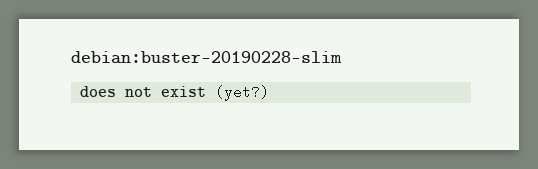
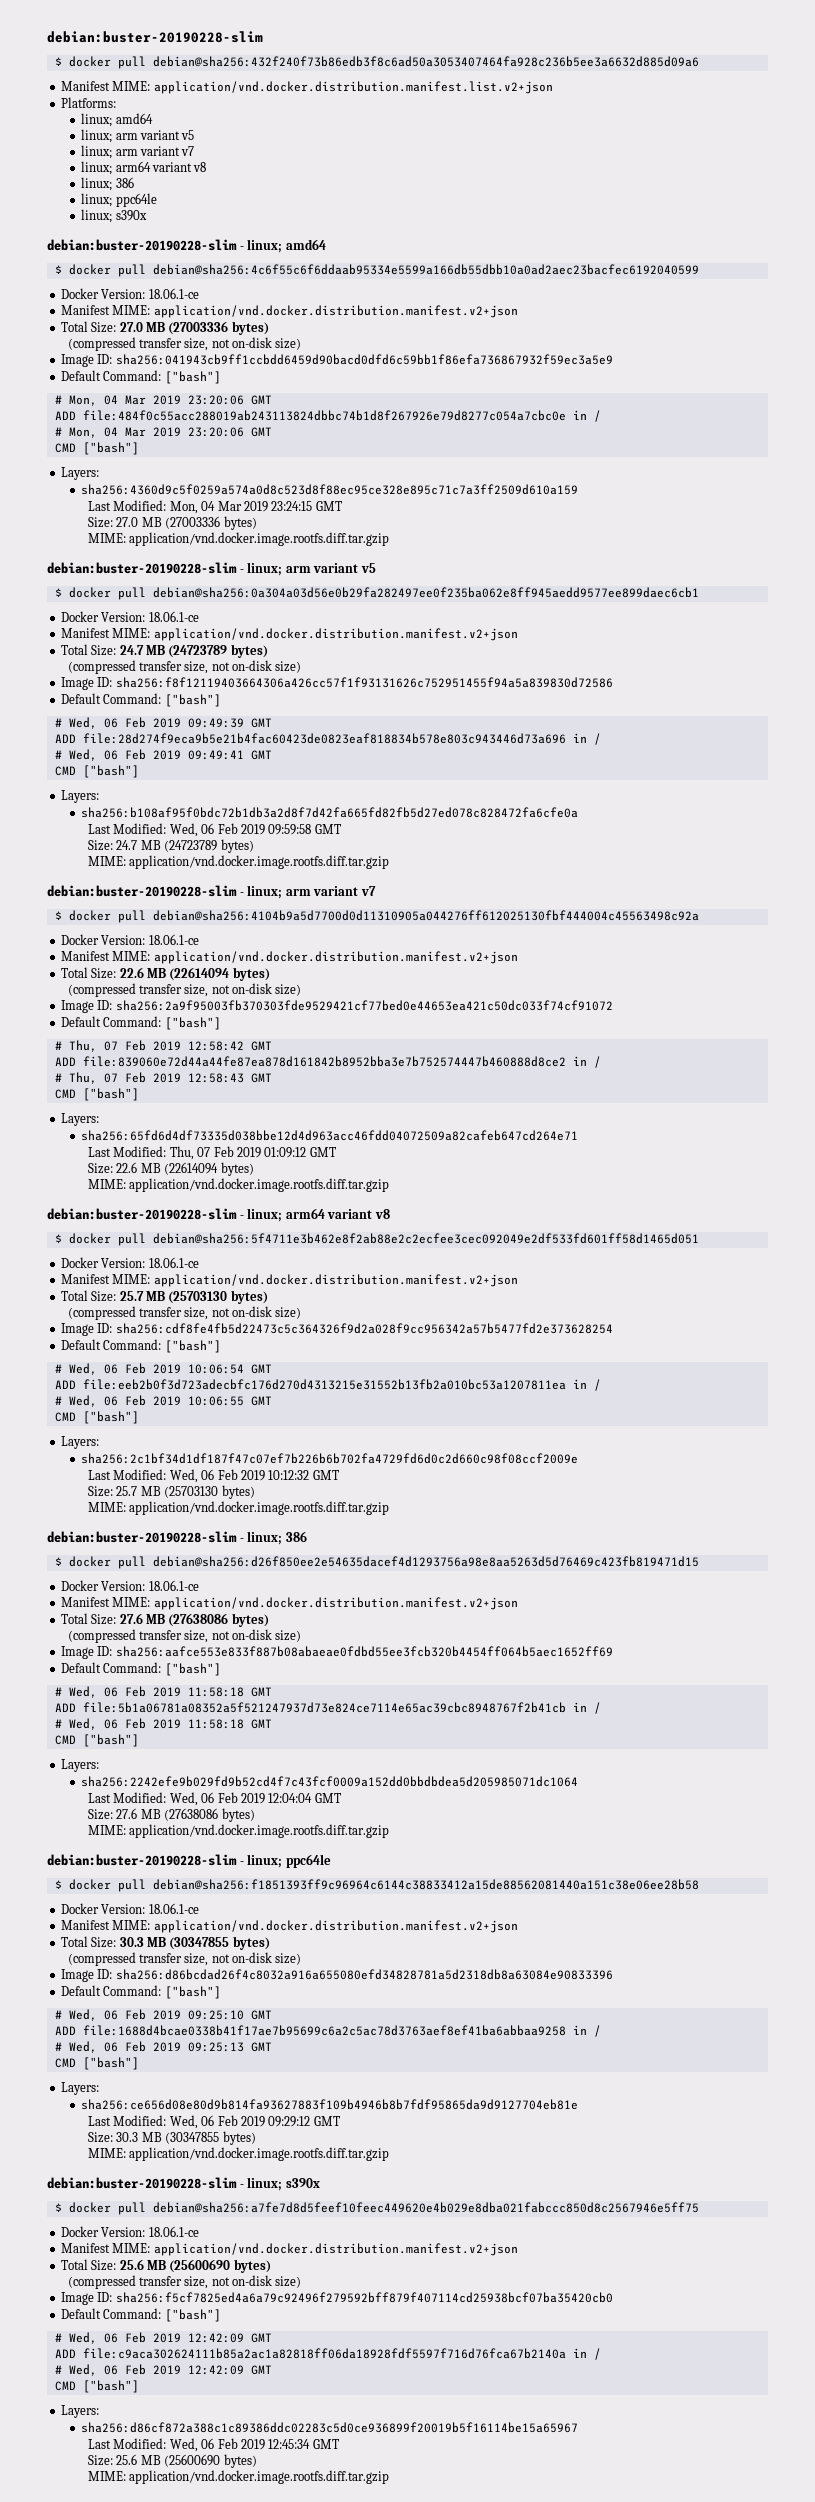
- does not exist (yet?)
+ $ docker pull debian@sha256:432f240f73b86edb3f8c6ad50a3053407464fa928c236b5ee3a6632d885d09a6
+ Manifest MIME: application/vnd.docker.distribution.manifest.list.v2+json
+ Platforms:
+ linux; amd64
+ linux; arm variant v5
+ linux; arm variant v7
+ linux; arm64 variant v8
+ linux; 386
+ linux; ppc64le
+ linux; s390x
+ debian:buster-20190228-slim - linux; amd64
+ $ docker pull debian@sha256:4c6f55c6f6ddaab95334e5599a166db55dbb10a0ad2aec23bacfec6192040599
+ Docker Version: 18.06.1-ce
+ Manifest MIME: application/vnd.docker.distribution.manifest.v2+json
+ Total Size: 27.0 MB (27003336 bytes)
+ (compressed transfer size, not on-disk size)
+ Image ID: sha256:041943cb9ff1ccbdd6459d90bacd0dfd6c59bb1f86efa736867932f59ec3a5e9
+ Default Command: ["bash"]
+ # Mon, 04 Mar 2019 23:20:06 GMT
+ ADD file:484f0c55acc288019ab243113824dbbc74b1d8f267926e79d8277c054a7cbc0e in /
+ # Mon, 04 Mar 2019 23:20:06 GMT
+ CMD ["bash"]
+ Layers:
+ sha256:4360d9c5f0259a574a0d8c523d8f88ec95ce328e895c71c7a3ff2509d610a159
+ Last Modified: Mon, 04 Mar 2019 23:24:15 GMT
+ Size: 27.0 MB (27003336 bytes)
+ MIME: application/vnd.docker.image.rootfs.diff.tar.gzip
+ debian:buster-20190228-slim - linux; arm variant v5
+ $ docker pull debian@sha256:0a304a03d56e0b29fa282497ee0f235ba062e8ff945aedd9577ee899daec6cb1
+ Docker Version: 18.06.1-ce
+ Manifest MIME: application/vnd.docker.distribution.manifest.v2+json
+ Total Size: 24.7 MB (24723789 bytes)
+ (compressed transfer size, not on-disk size)
+ Image ID: sha256:f8f12119403664306a426cc57f1f93131626c752951455f94a5a839830d72586
+ Default Command: ["bash"]
+ # Wed, 06 Feb 2019 09:49:39 GMT
+ ADD file:28d274f9eca9b5e21b4fac60423de0823eaf818834b578e803c943446d73a696 in /
+ # Wed, 06 Feb 2019 09:49:41 GMT
+ CMD ["bash"]
+ Layers:
+ sha256:b108af95f0bdc72b1db3a2d8f7d42fa665fd82fb5d27ed078c828472fa6cfe0a
+ Last Modified: Wed, 06 Feb 2019 09:59:58 GMT
+ Size: 24.7 MB (24723789 bytes)
+ MIME: application/vnd.docker.image.rootfs.diff.tar.gzip
+ debian:buster-20190228-slim - linux; arm variant v7
+ $ docker pull debian@sha256:4104b9a5d7700d0d11310905a044276ff612025130fbf444004c45563498c92a
+ Docker Version: 18.06.1-ce
+ Manifest MIME: application/vnd.docker.distribution.manifest.v2+json
+ Total Size: 22.6 MB (22614094 bytes)
+ (compressed transfer size, not on-disk size)
+ Image ID: sha256:2a9f95003fb370303fde9529421cf77bed0e44653ea421c50dc033f74cf91072
+ Default Command: ["bash"]
+ # Thu, 07 Feb 2019 12:58:42 GMT
+ ADD file:839060e72d44a44fe87ea878d161842b8952bba3e7b752574447b460888d8ce2 in /
+ # Thu, 07 Feb 2019 12:58:43 GMT
+ CMD ["bash"]
+ Layers:
+ sha256:65fd6d4df73335d038bbe12d4d963acc46fdd04072509a82cafeb647cd264e71
+ Last Modified: Thu, 07 Feb 2019 01:09:12 GMT
+ Size: 22.6 MB (22614094 bytes)
+ MIME: application/vnd.docker.image.rootfs.diff.tar.gzip
+ debian:buster-20190228-slim - linux; arm64 variant v8
+ $ docker pull debian@sha256:5f4711e3b462e8f2ab88e2c2ecfee3cec092049e2df533fd601ff58d1465d051
+ Docker Version: 18.06.1-ce
+ Manifest MIME: application/vnd.docker.distribution.manifest.v2+json
+ Total Size: 25.7 MB (25703130 bytes)
+ (compressed transfer size, not on-disk size)
+ Image ID: sha256:cdf8fe4fb5d22473c5c364326f9d2a028f9cc956342a57b5477fd2e373628254
+ Default Command: ["bash"]
+ # Wed, 06 Feb 2019 10:06:54 GMT
+ ADD file:eeb2b0f3d723adecbfc176d270d4313215e31552b13fb2a010bc53a1207811ea in /
+ # Wed, 06 Feb 2019 10:06:55 GMT
+ CMD ["bash"]
+ Layers:
+ sha256:2c1bf34d1df187f47c07ef7b226b6b702fa4729fd6d0c2d660c98f08ccf2009e
+ Last Modified: Wed, 06 Feb 2019 10:12:32 GMT
+ Size: 25.7 MB (25703130 bytes)
+ MIME: application/vnd.docker.image.rootfs.diff.tar.gzip
+ debian:buster-20190228-slim - linux; 386
+ $ docker pull debian@sha256:d26f850ee2e54635dacef4d1293756a98e8aa5263d5d76469c423fb819471d15
+ Docker Version: 18.06.1-ce
+ Manifest MIME: application/vnd.docker.distribution.manifest.v2+json
+ Total Size: 27.6 MB (27638086 bytes)
+ (compressed transfer size, not on-disk size)
+ Image ID: sha256:aafce553e833f887b08abaeae0fdbd55ee3fcb320b4454ff064b5aec1652ff69
+ Default Command: ["bash"]
+ # Wed, 06 Feb 2019 11:58:18 GMT
+ ADD file:5b1a06781a08352a5f521247937d73e824ce7114e65ac39cbc8948767f2b41cb in /
+ # Wed, 06 Feb 2019 11:58:18 GMT
+ CMD ["bash"]
+ Layers:
+ sha256:2242efe9b029fd9b52cd4f7c43fcf0009a152dd0bbdbdea5d205985071dc1064
+ Last Modified: Wed, 06 Feb 2019 12:04:04 GMT
+ Size: 27.6 MB (27638086 bytes)
+ MIME: application/vnd.docker.image.rootfs.diff.tar.gzip
+ debian:buster-20190228-slim - linux; ppc64le
+ $ docker pull debian@sha256:f1851393ff9c96964c6144c38833412a15de88562081440a151c38e06ee28b58
+ Docker Version: 18.06.1-ce
+ Manifest MIME: application/vnd.docker.distribution.manifest.v2+json
+ Total Size: 30.3 MB (30347855 bytes)
+ (compressed transfer size, not on-disk size)
+ Image ID: sha256:d86bcdad26f4c8032a916a655080efd34828781a5d2318db8a63084e90833396
+ Default Command: ["bash"]
+ # Wed, 06 Feb 2019 09:25:10 GMT
+ ADD file:1688d4bcae0338b41f17ae7b95699c6a2c5ac78d3763aef8ef41ba6abbaa9258 in /
+ # Wed, 06 Feb 2019 09:25:13 GMT
+ CMD ["bash"]
+ Layers:
+ sha256:ce656d08e80d9b814fa93627883f109b4946b8b7fdf95865da9d9127704eb81e
+ Last Modified: Wed, 06 Feb 2019 09:29:12 GMT
+ Size: 30.3 MB (30347855 bytes)
+ MIME: application/vnd.docker.image.rootfs.diff.tar.gzip
+ debian:buster-20190228-slim - linux; s390x
+ $ docker pull debian@sha256:a7fe7d8d5feef10feec449620e4b029e8dba021fabccc850d8c2567946e5ff75
+ Docker Version: 18.06.1-ce
+ Manifest MIME: application/vnd.docker.distribution.manifest.v2+json
+ Total Size: 25.6 MB (25600690 bytes)
+ (compressed transfer size, not on-disk size)
+ Image ID: sha256:f5cf7825ed4a6a79c92496f279592bff879f407114cd25938bcf07ba35420cb0
+ Default Command: ["bash"]
+ # Wed, 06 Feb 2019 12:42:09 GMT
+ ADD file:c9aca302624111b85a2ac1a82818ff06da18928fdf5597f716d76fca67b2140a in /
+ # Wed, 06 Feb 2019 12:42:09 GMT
+ CMD ["bash"]
+ Layers:
+ sha256:d86cf872a388c1c89386ddc02283c5d0ce936899f20019b5f16114be15a65967
+ Last Modified: Wed, 06 Feb 2019 12:45:34 GMT
+ Size: 25.6 MB (25600690 bytes)
+ MIME: application/vnd.docker.image.rootfs.diff.tar.gzip

